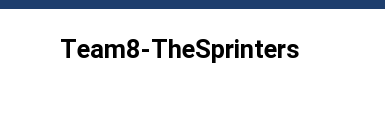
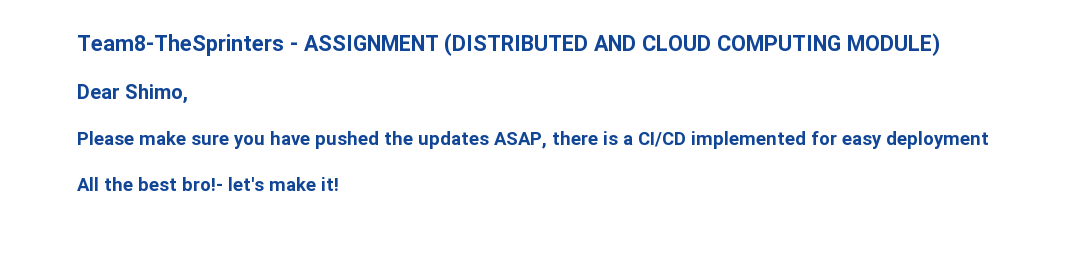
- Team8-TheSprinters
+ Team8-TheSprinters - ASSIGNMENT (DISTRIBUTED AND CLOUD COMPUTING MODULE)
+ Dear Shimo,
+ Please make sure you have pushed the updates ASAP, there is a CI/CD implemented for easy deployment
+ All the best bro!- let's make it!

